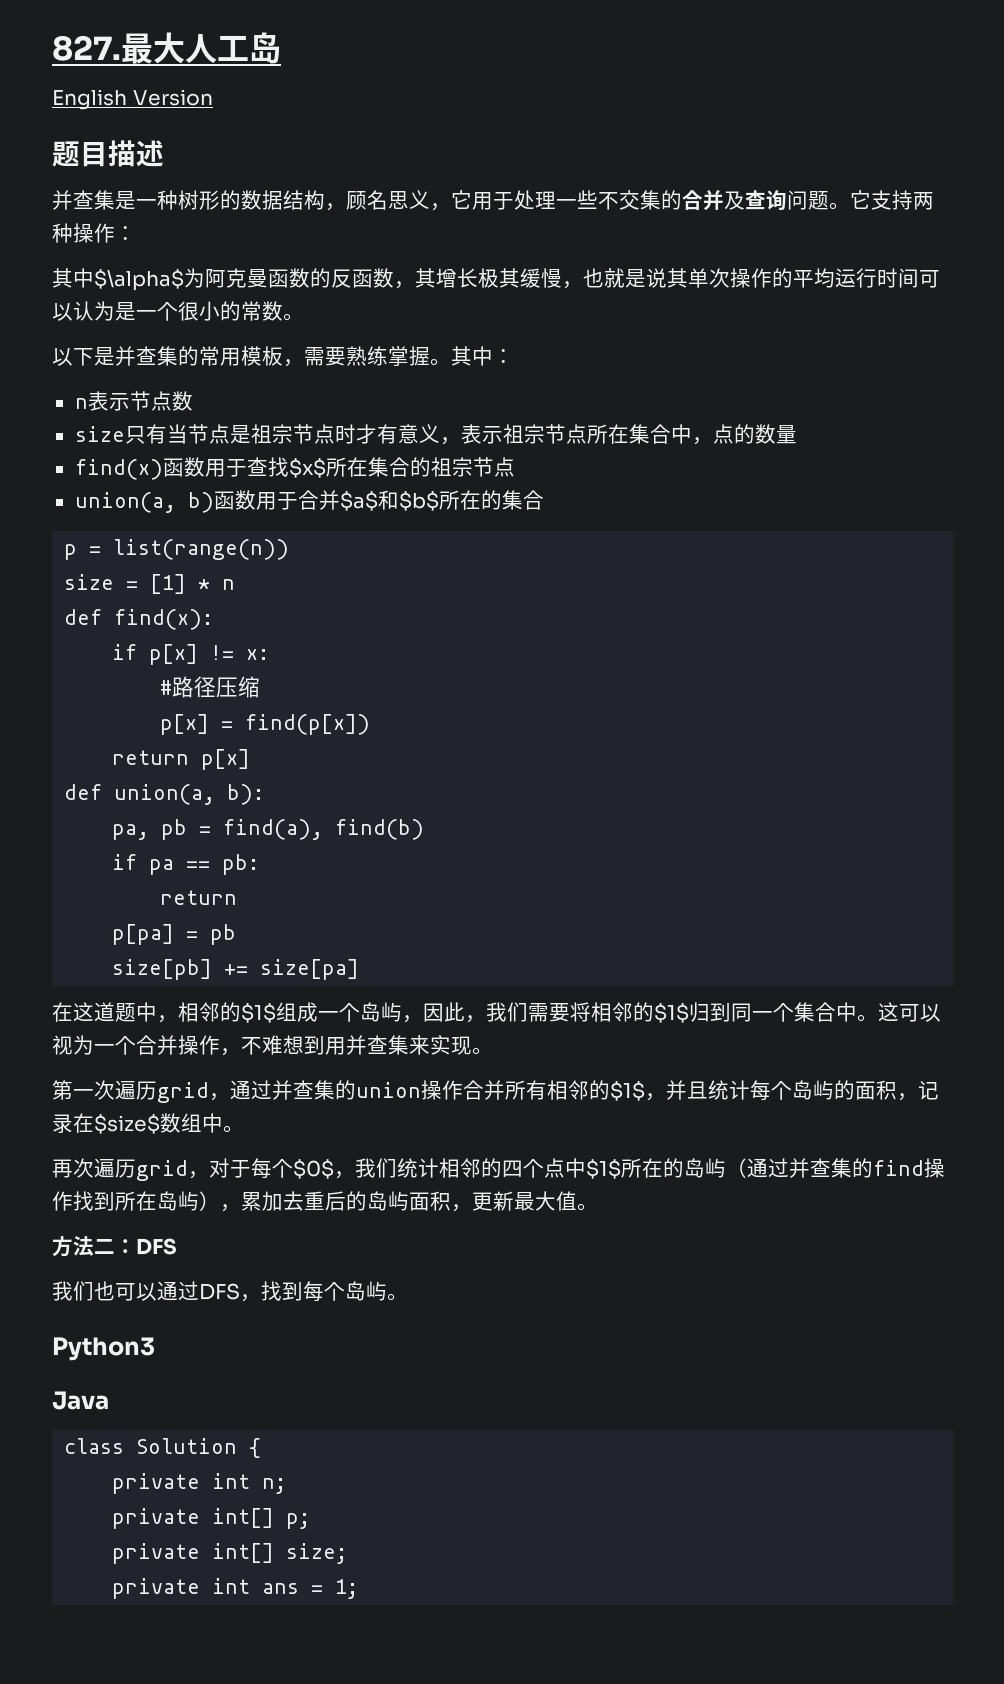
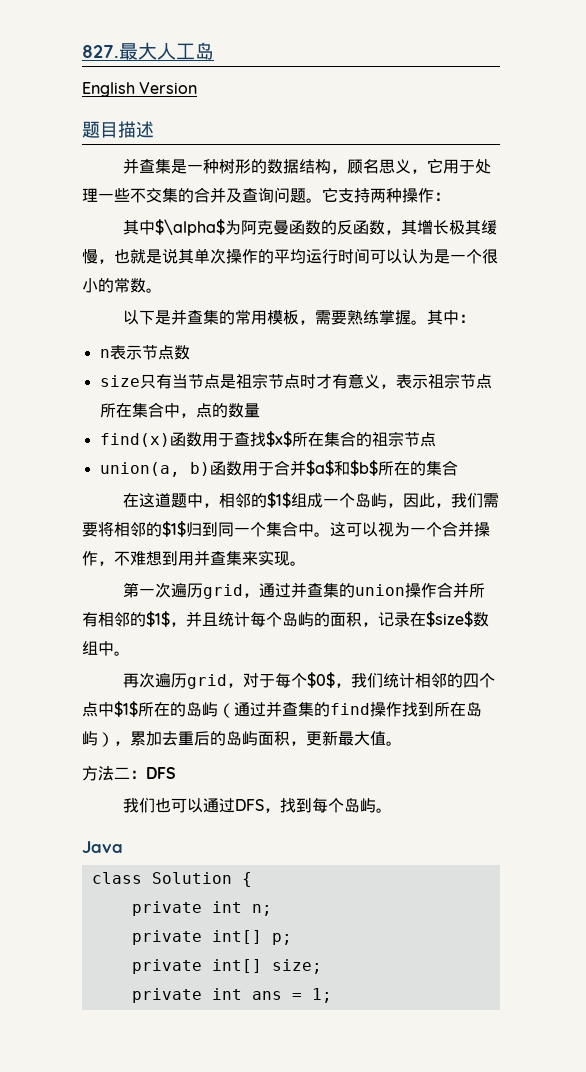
- p = list(range(n))
- size = [1] * n
- def find(x):
- if p[x] != x:
- #路径压缩
- p[x] = find(p[x])
- return p[x]
- def union(a, b):
- pa, pb = find(a), find(b)
- if pa == pb:
- return
- p[pa] = pb
- size[pb] += size[pa]
- Python3

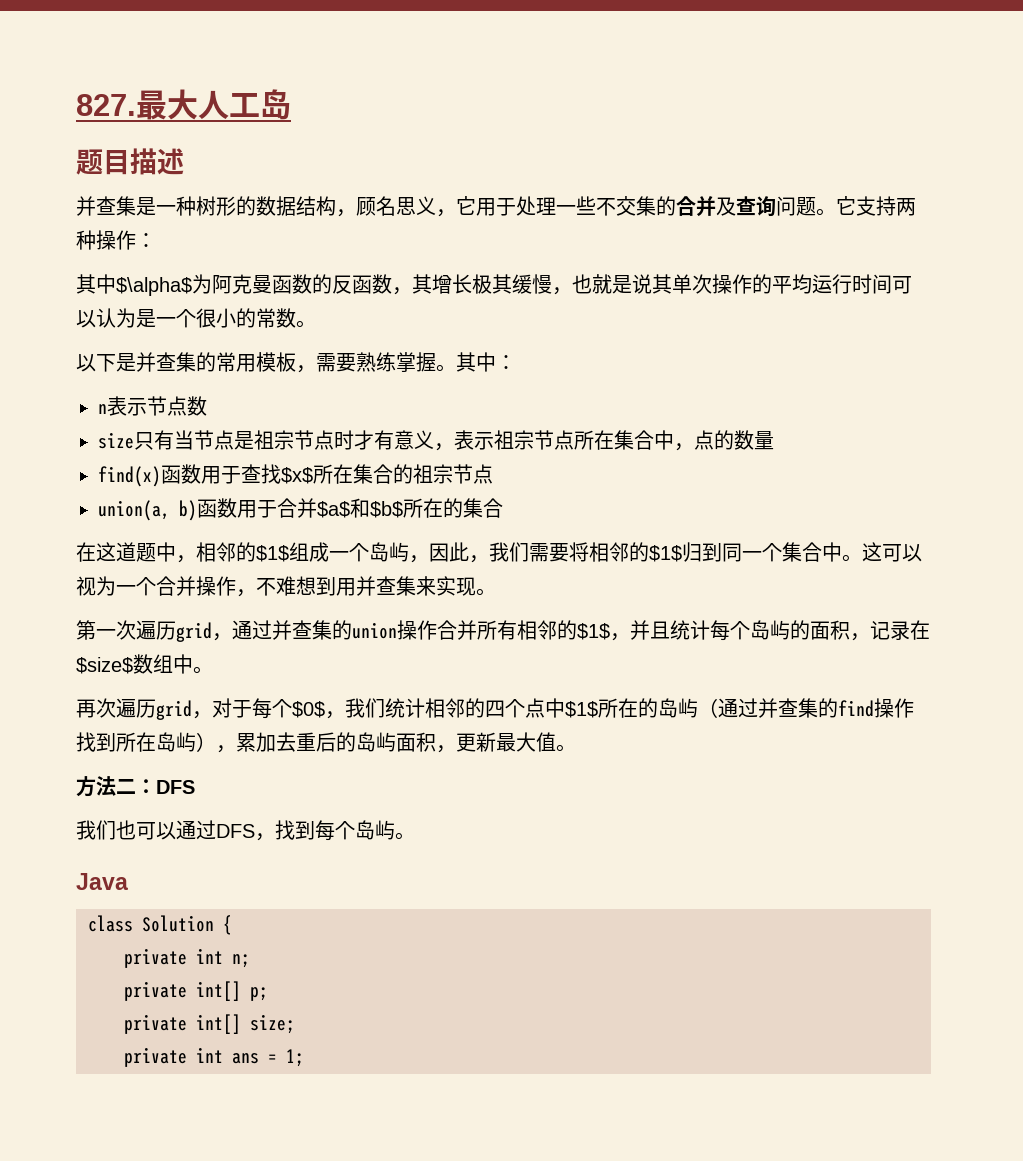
- English Version

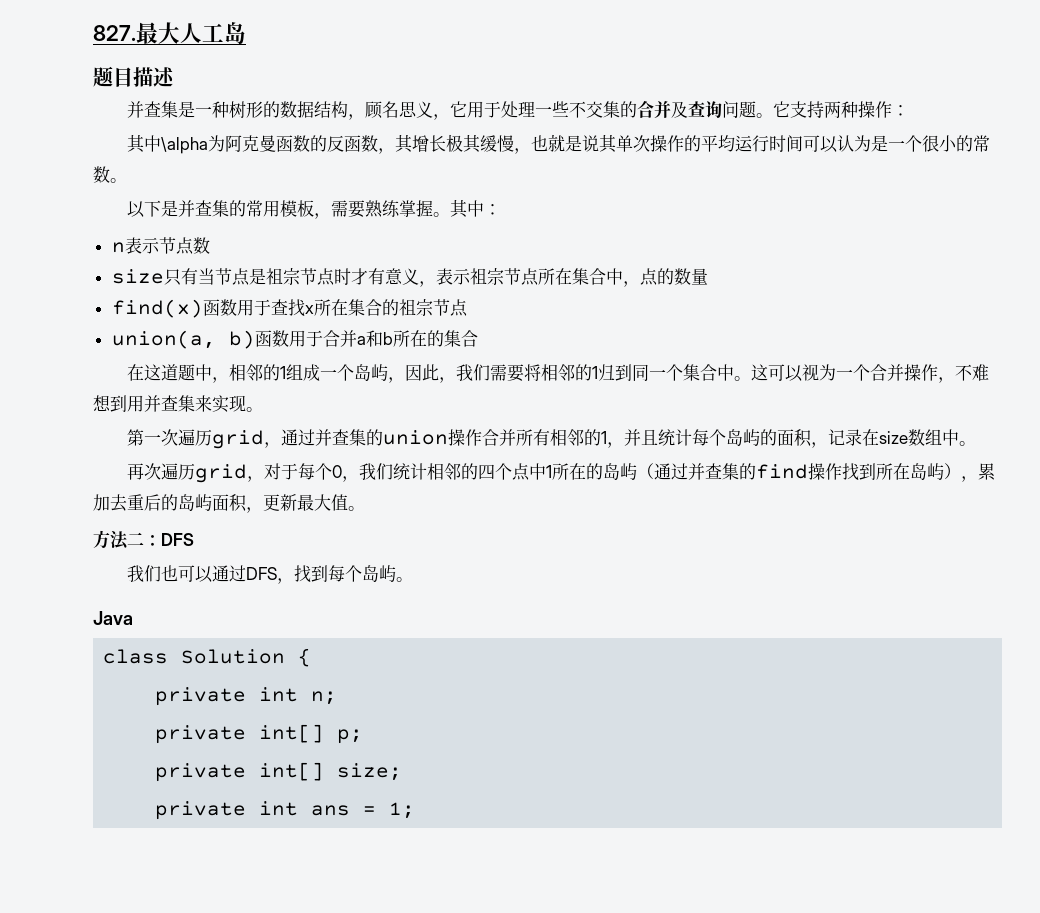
- 其中$\alpha$为阿克曼函数的反函数，其增长极其缓慢，也就是说其单次操作的平均运行时间可以认为是一个很小的常数。
+ 其中\alpha为阿克曼函数的反函数，其增长极其缓慢，也就是说其单次操作的平均运行时间可以认为是一个很小的常数。
- find(x)函数用于查找$x$所在集合的祖宗节点
+ find(x)函数用于查找x所在集合的祖宗节点
- union(a, b)函数用于合并$a$和$b$所在的集合
+ union(a, b)函数用于合并a和b所在的集合
- 在这道题中，相邻的$1$组成一个岛屿，因此，我们需要将相邻的$1$归到同一个集合中。
+ 在这道题中，相邻的1组成一个岛屿，因此，我们需要将相邻的1归到同一个集合中。
- 第一次遍历grid，通过并查集的union操作合并所有相邻的$1$，并且统计每个岛屿的面积，记录在$size$数组中。
+ 第一次遍历grid，通过并查集的union操作合并所有相邻的1，并且统计每个岛屿的面积，记录在size数组中。
- 再次遍历grid，对于每个$0$，我们统计相邻的四个点中$1$所在的岛屿（通过并查集的find操作找到所在岛屿），累加去重后的岛屿面积，更新最大值。
+ 再次遍历grid，对于每个0，我们统计相邻的四个点中1所在的岛屿（通过并查集的find操作找到所在岛屿），累加去重后的岛屿面积，更新最大值。

